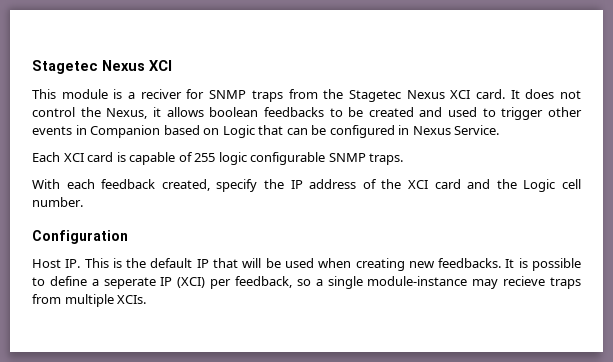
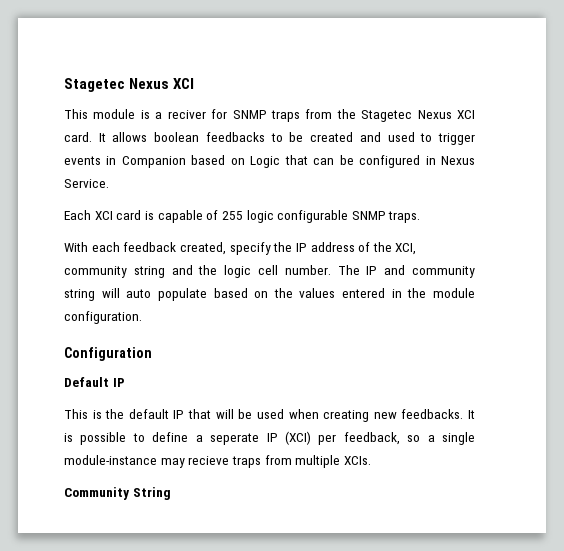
- It does not control the Nexus, it allows boolean feedbacks to be created and used to trigger other events in Companion based on Logic that can be configured in Nexus Service.
+ It allows boolean feedbacks to be created and used to trigger events in Companion based on Logic that can be configured in Nexus Service.
- With each feedback created, specify the IP address of the XCI card and the Logic cell number.
+ With each feedback created, specify the IP address of the XCI, community string and the logic cell number. The IP and community string will auto populate based on the values entered in the module configuration.
- Host IP. This is the default IP that will be used when creating new feedbacks.
+ Default IP
+ This is the default IP that will be used when creating new feedbacks.
+ Community String

